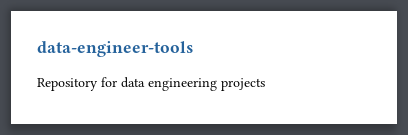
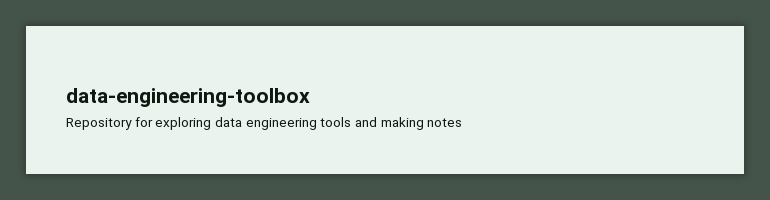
- data-engineer-tools
+ data-engineering-toolbox
- Repository for data engineering projects
+ Repository for exploring data engineering tools and making notes

